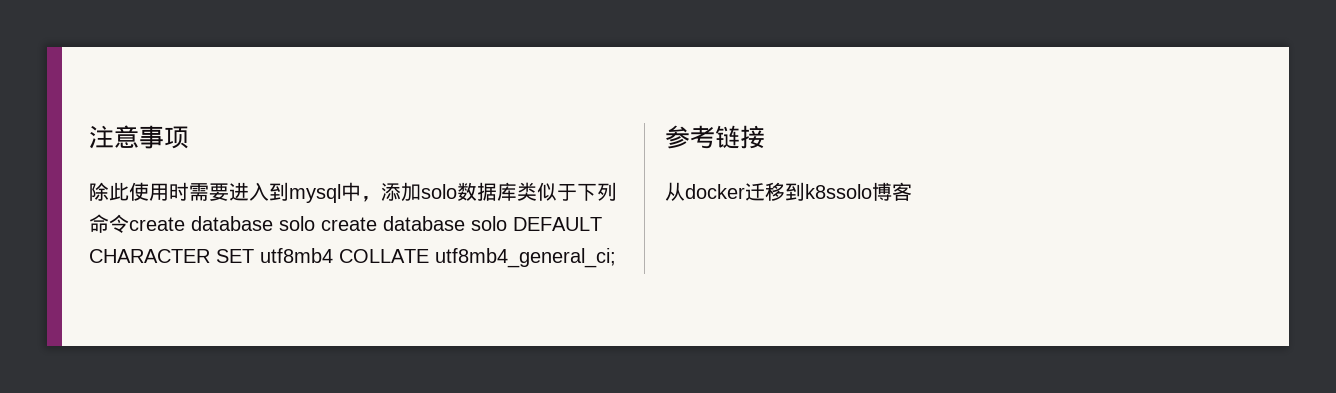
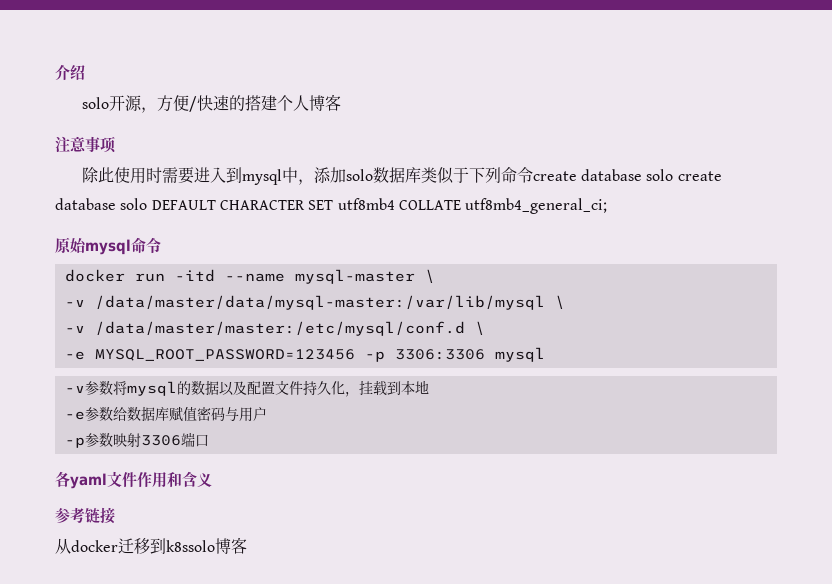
+ 介绍
+ solo开源，方便/快速的搭建个人博客
+ 原始mysql命令
+ docker run -itd --name mysql-master \
+ -v /data/master/data/mysql-master:/var/lib/mysql \
+ -v /data/master/master:/etc/mysql/conf.d \
+ -e MYSQL_ROOT_PASSWORD=123456 -p 3306:3306 mysql
+ -v参数将mysql的数据以及配置文件持久化，挂载到本地
+ -e参数给数据库赋值密码与用户
+ -p参数映射3306端口
+ 各yaml文件作用和含义

